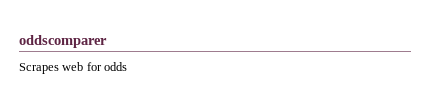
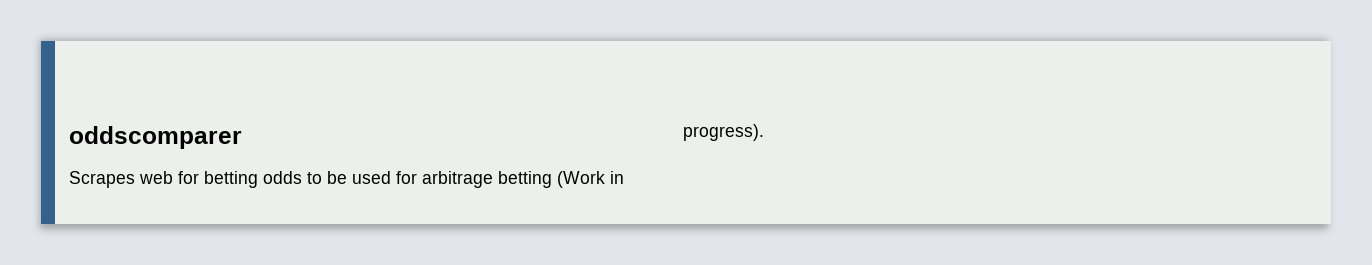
- Scrapes web for odds
+ Scrapes web for betting odds to be used for arbitrage betting (Work in progress).

